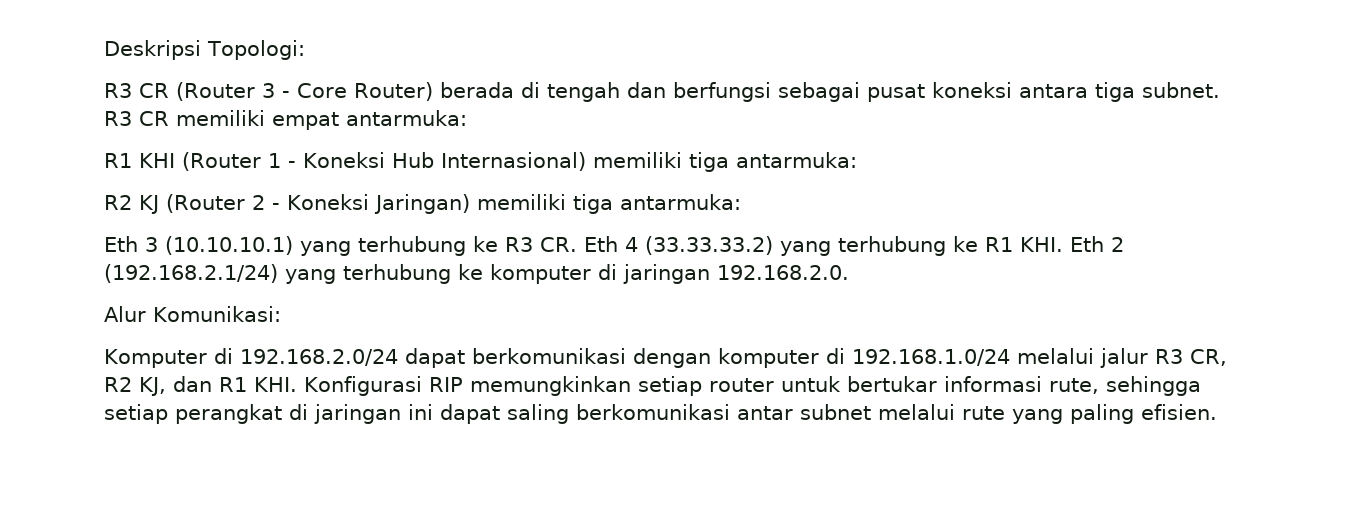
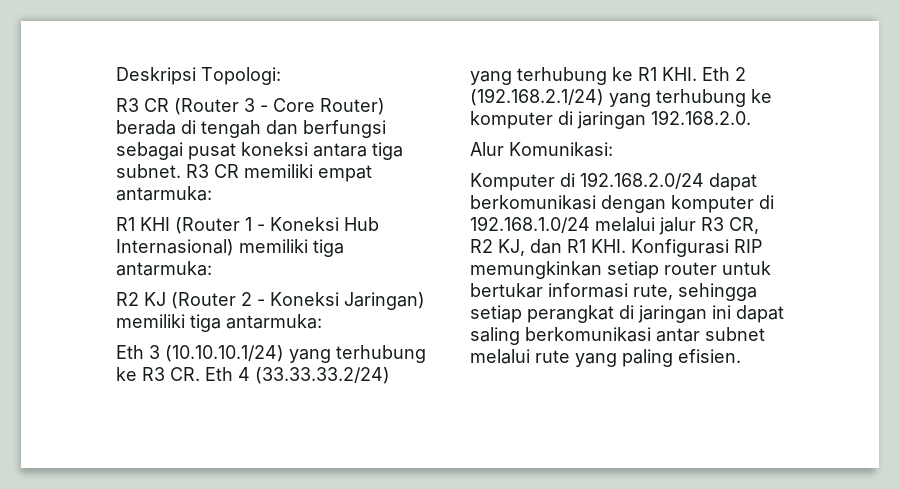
- Eth 3 (10.10.10.1) yang terhubung ke R3 CR. Eth 4 (33.33.33.2) yang terhubung ke R1 KHI. Eth 2 (192.168.2.1/24) yang terhubung ke komputer di jaringan 192.168.2.0.
+ Eth 3 (10.10.10.1/24) yang terhubung ke R3 CR. Eth 4 (33.33.33.2/24) yang terhubung ke R1 KHI. Eth 2 (192.168.2.1/24) yang terhubung ke komputer di jaringan 192.168.2.0.

